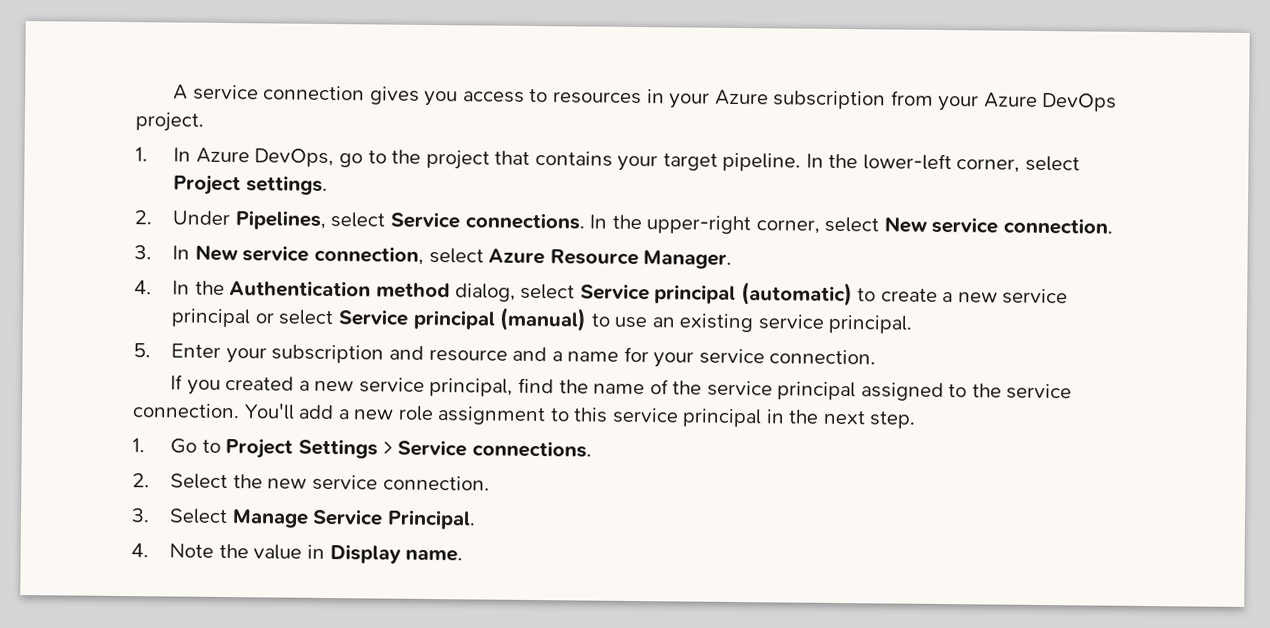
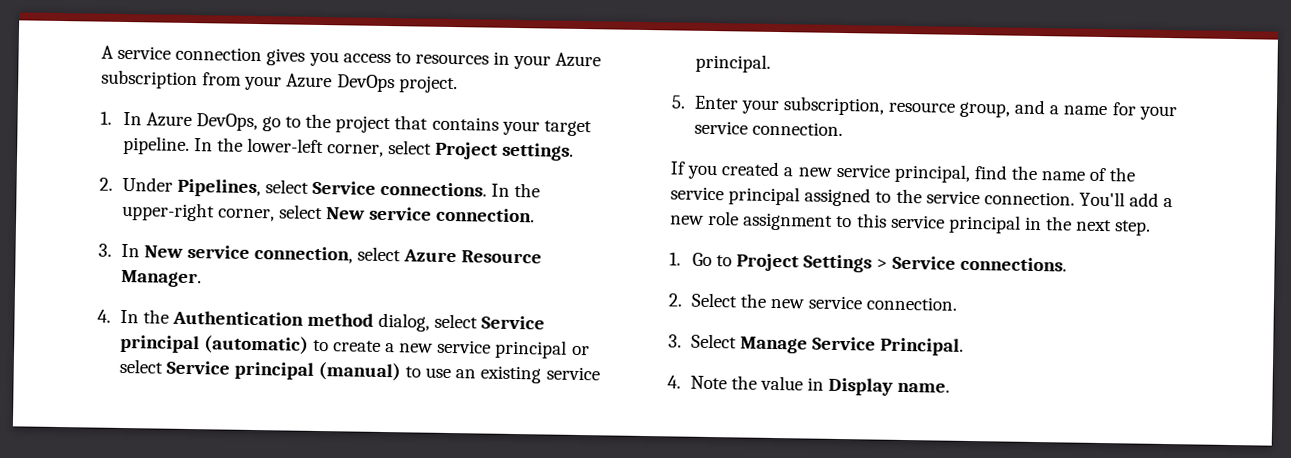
- 5. Enter your subscription and resource and a name for your service connection.
+ 5. Enter your subscription, resource group, and a name for your service connection.

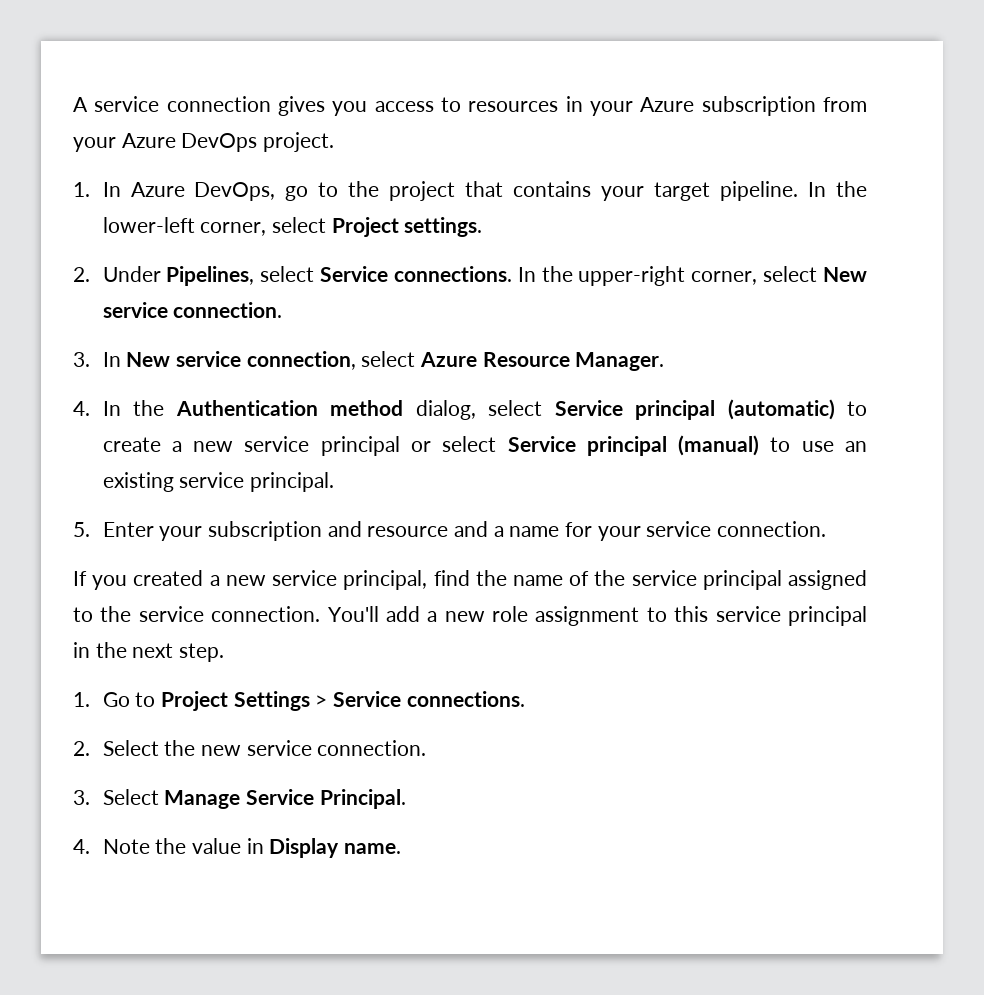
- 5. Enter your subscription, resource group, and a name for your service connection.
+ 5. Enter your subscription and resource and a name for your service connection.

